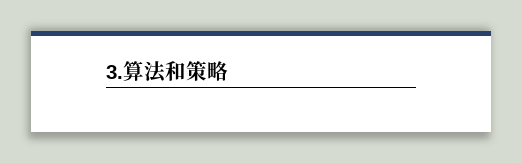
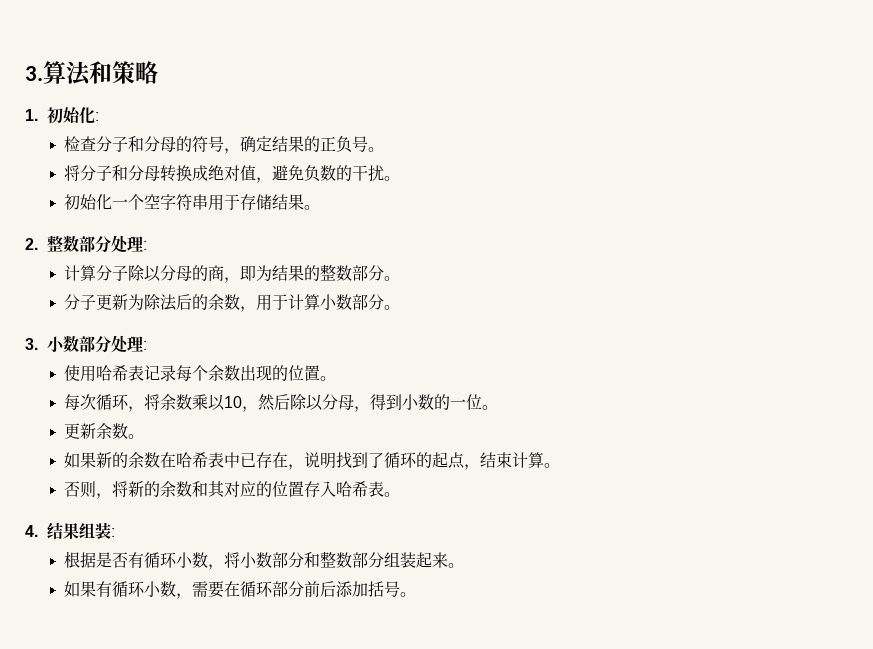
+ 1.初始化:
+ 检查分子和分母的符号，确定结果的正负号。
+ 将分子和分母转换成绝对值，避免负数的干扰。
+ 初始化一个空字符串用于存储结果。
+ 2.整数部分处理:
+ 计算分子除以分母的商，即为结果的整数部分。
+ 分子更新为除法后的余数，用于计算小数部分。
+ 3.小数部分处理:
+ 使用哈希表记录每个余数出现的位置。
+ 每次循环，将余数乘以10，然后除以分母，得到小数的一位。
+ 更新余数。
+ 如果新的余数在哈希表中已存在，说明找到了循环的起点，结束计算。
+ 否则，将新的余数和其对应的位置存入哈希表。
+ 4.结果组装:
+ 根据是否有循环小数，将小数部分和整数部分组装起来。
+ 如果有循环小数，需要在循环部分前后添加括号。

